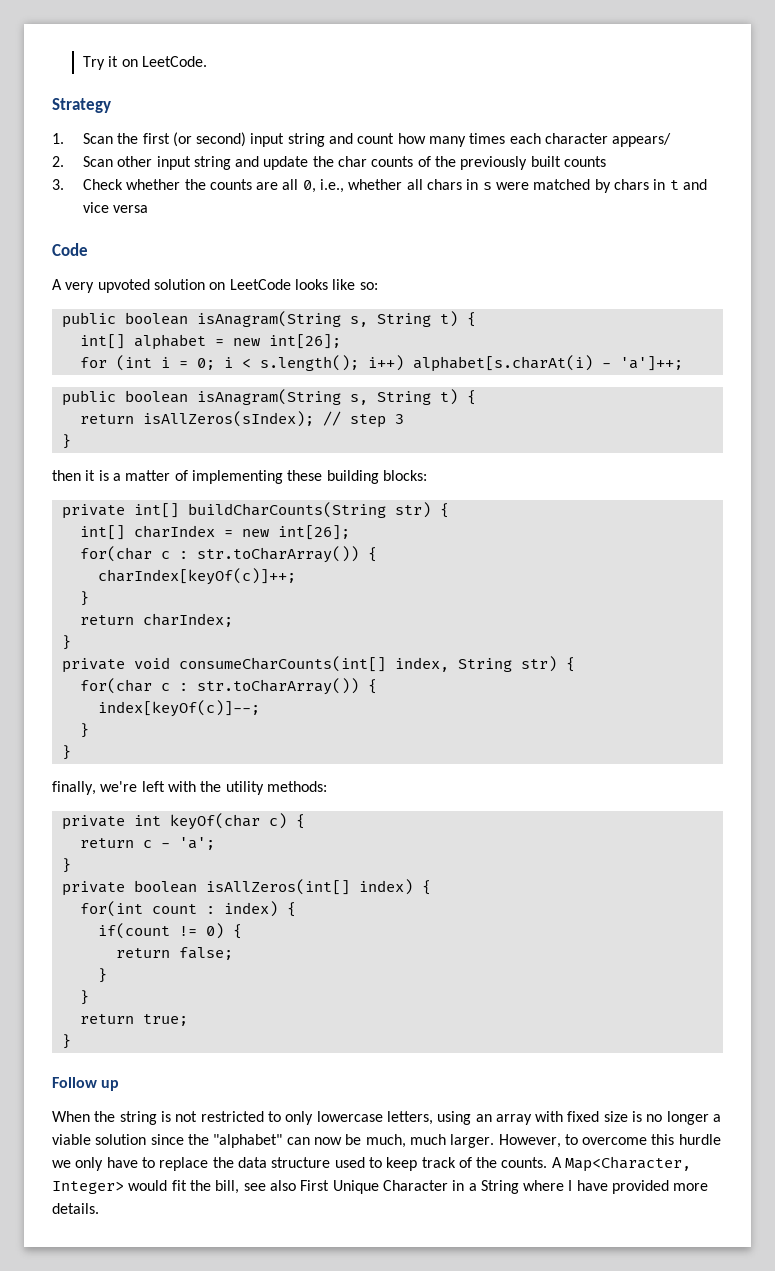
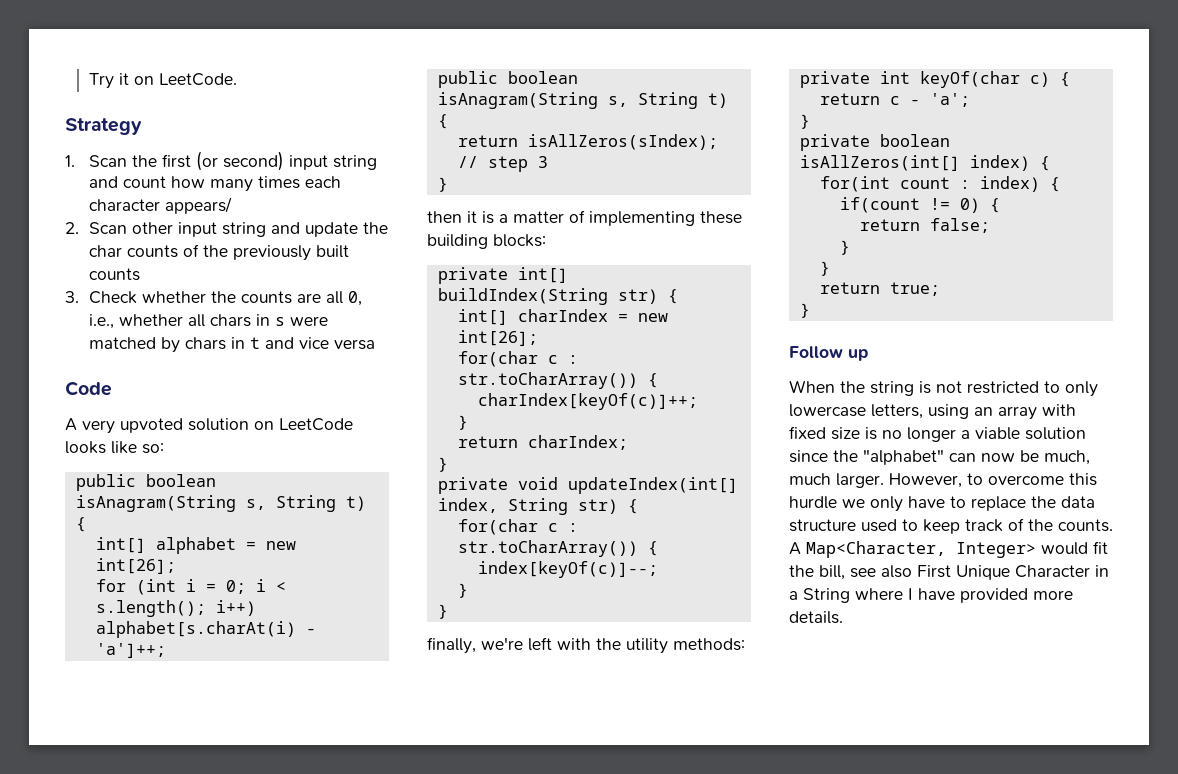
- private int[] buildCharCounts(String str) {
+ private int[] buildIndex(String str) {
- private void consumeCharCounts(int[] index, String str) {
+ private void updateIndex(int[] index, String str) {

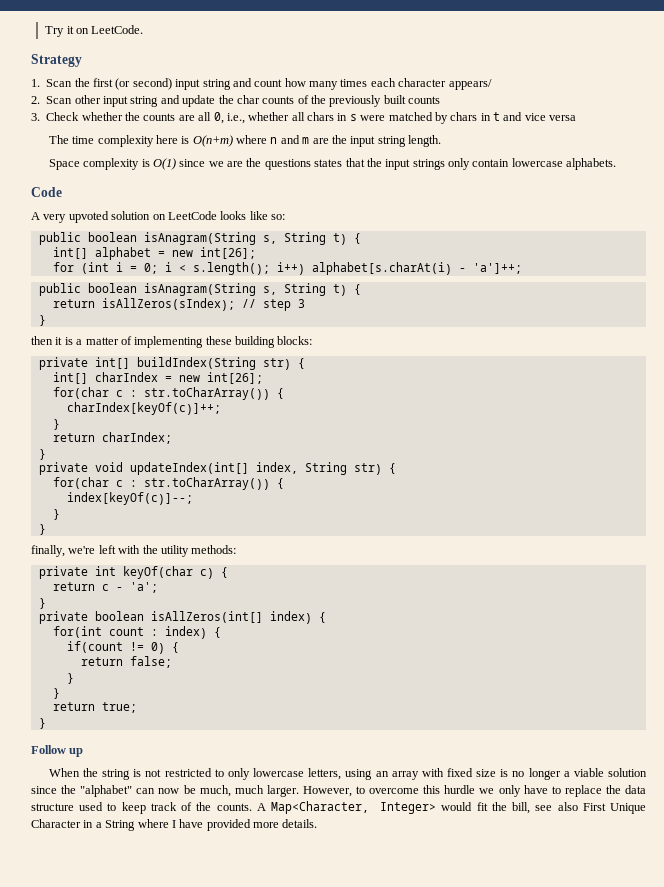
+ The time complexity here is O(n+m) where n and m are the input string length.
+ Space complexity is O(1) since we are the questions states that the input strings only contain lowercase alphabets.

